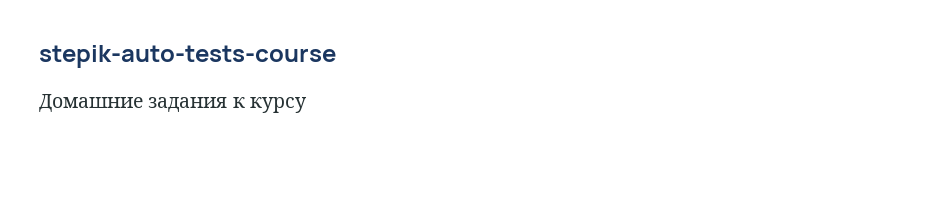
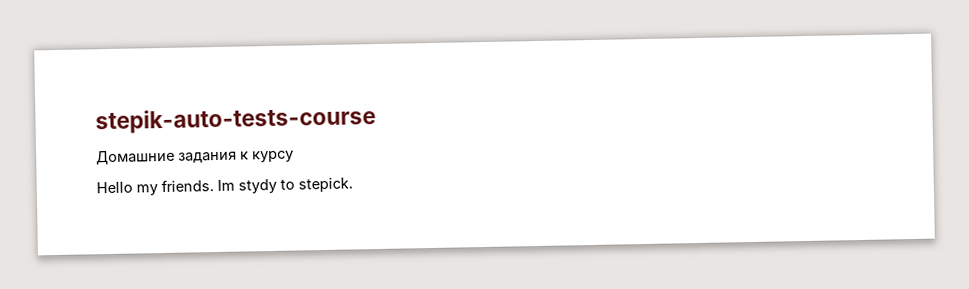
+ Hello my friends. Im stydy to stepick.

